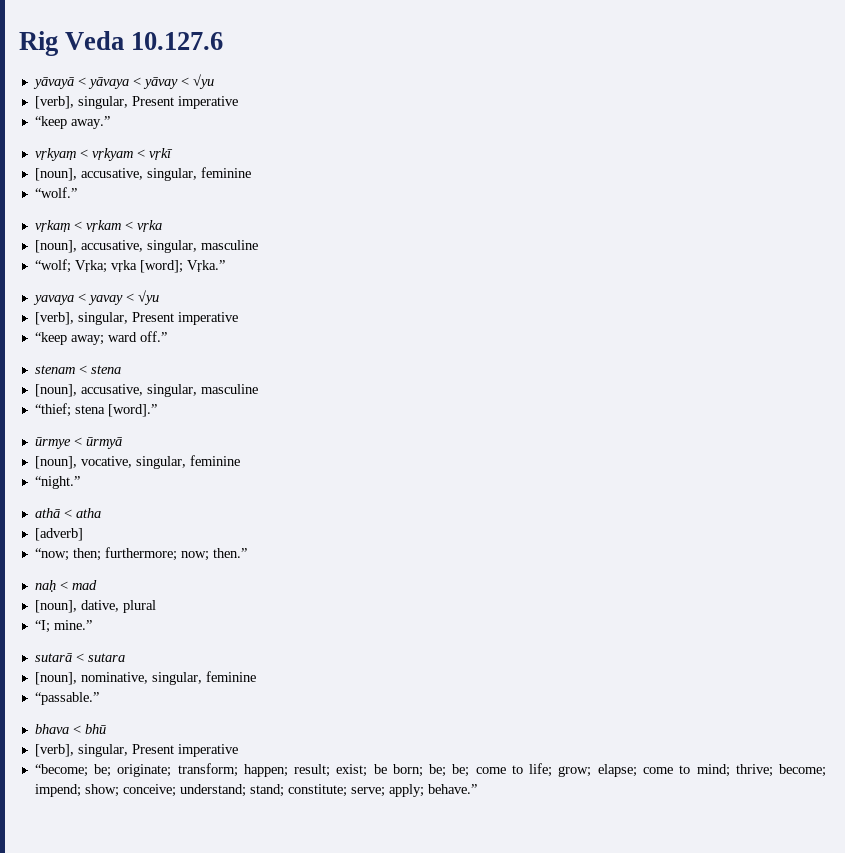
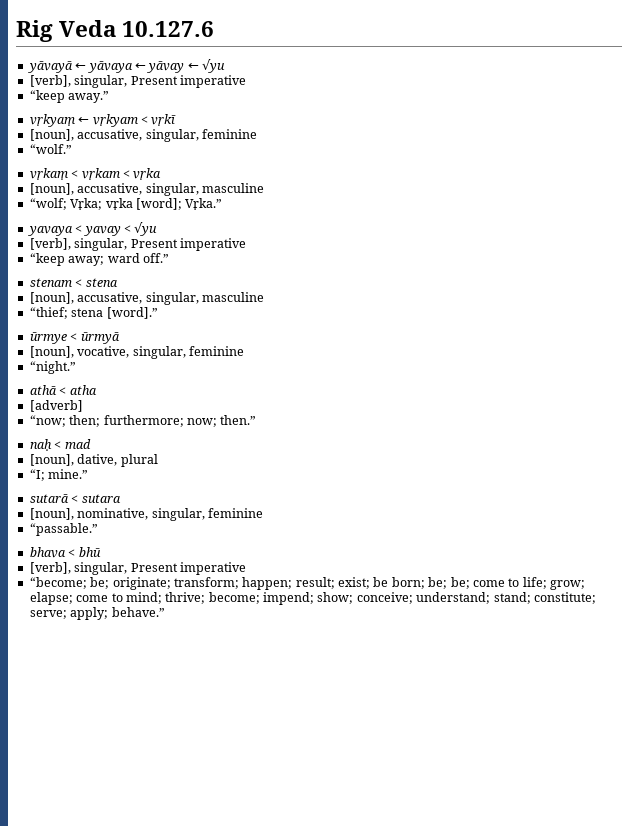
- yāvayā < yāvaya < yāvay < √yu
+ yāvayā ← yāvaya ← yāvay ← √yu
- vṛkyaṃ < vṛkyam < vṛkī
+ vṛkyaṃ ← vṛkyam < vṛkī

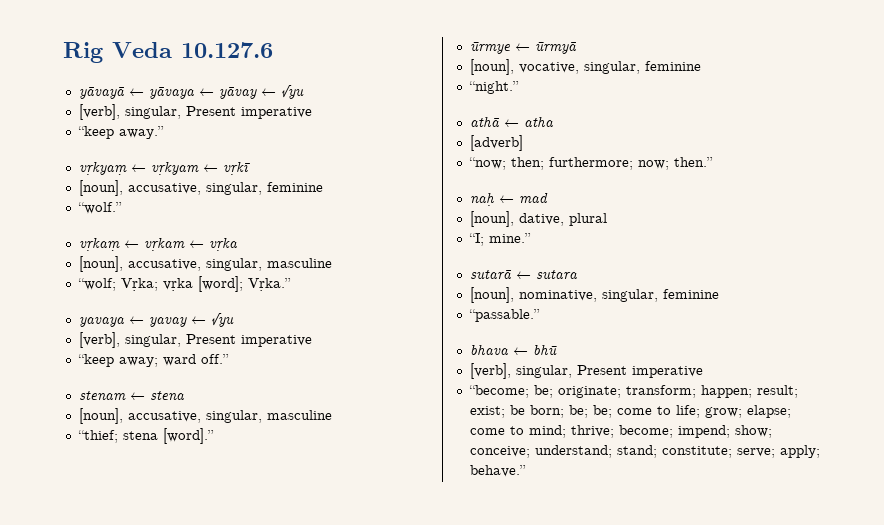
- vṛkyaṃ ← vṛkyam < vṛkī
+ vṛkyaṃ ← vṛkyam ← vṛkī
- vṛkaṃ < vṛkam < vṛka
+ vṛkaṃ ← vṛkam ← vṛka
- yavaya < yavay < √yu
+ yavaya ← yavay ← √yu
- stenam < stena
+ stenam ← stena
- ūrmye < ūrmyā
+ ūrmye ← ūrmyā
- athā < atha
+ athā ← atha
- naḥ < mad
+ naḥ ← mad
- sutarā < sutara
+ sutarā ← sutara
- bhava < bhū
+ bhava ← bhū

